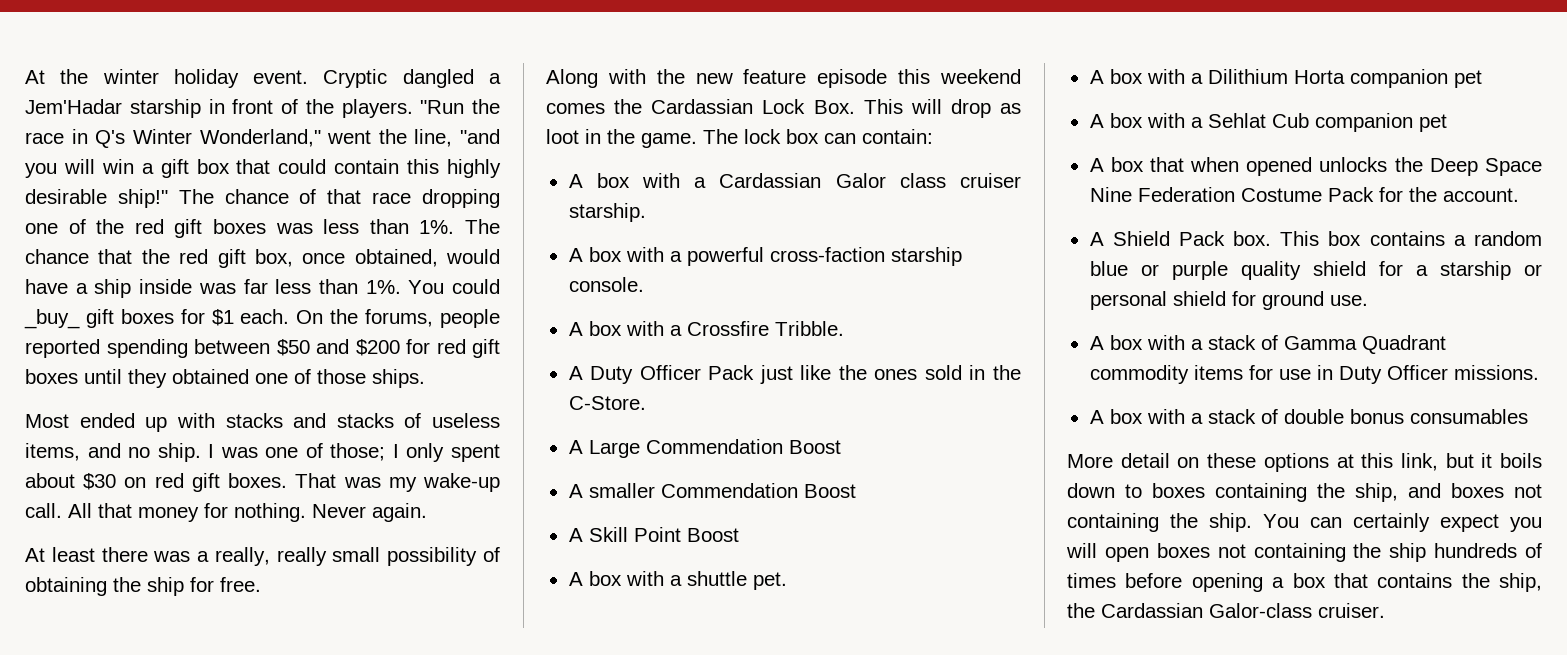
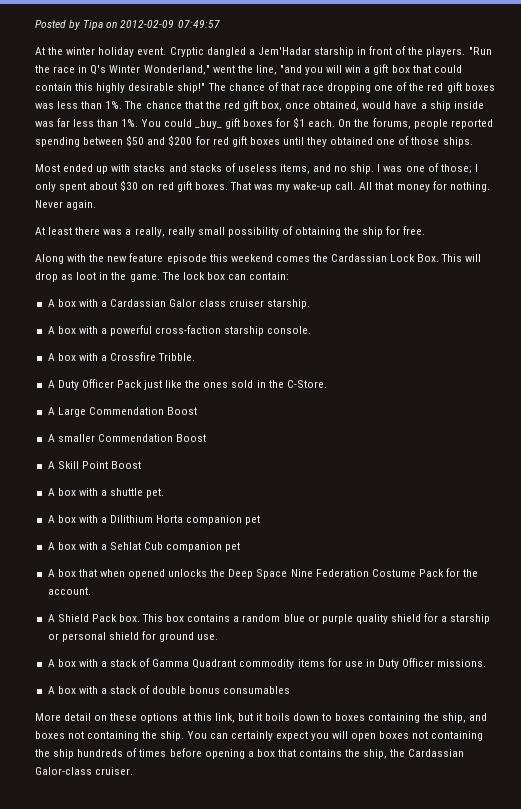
+ Posted by Tipa on 2012-02-09 07:49:57

